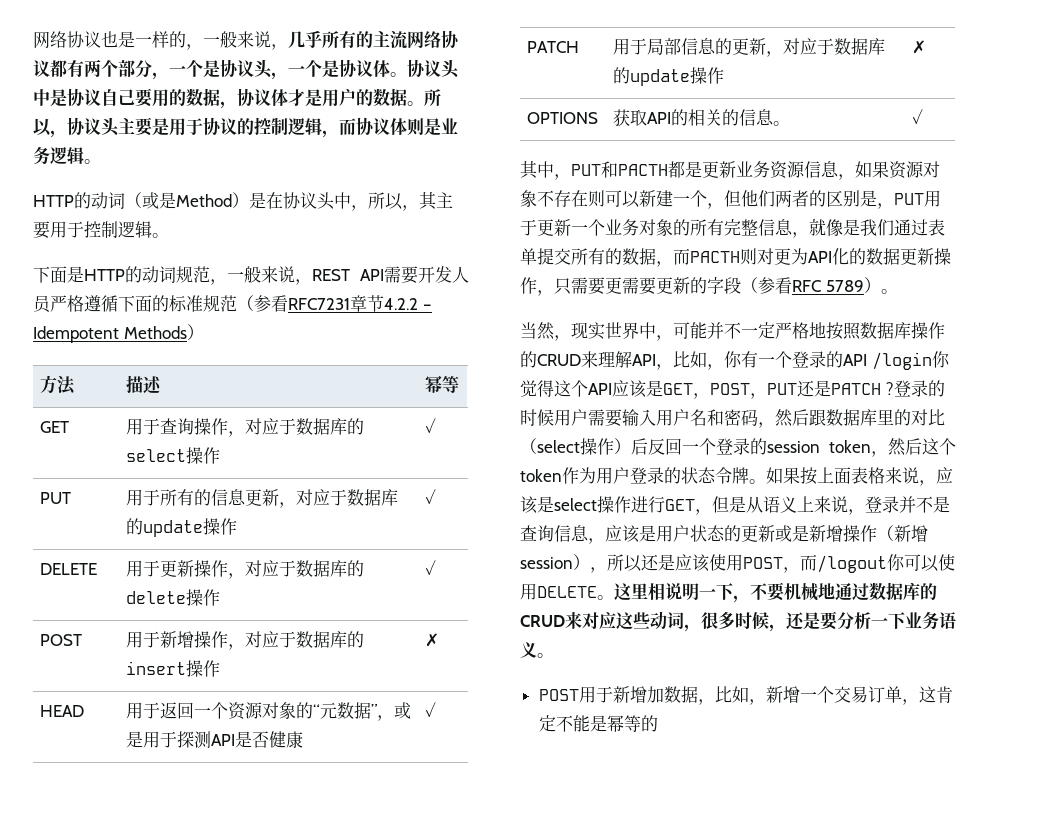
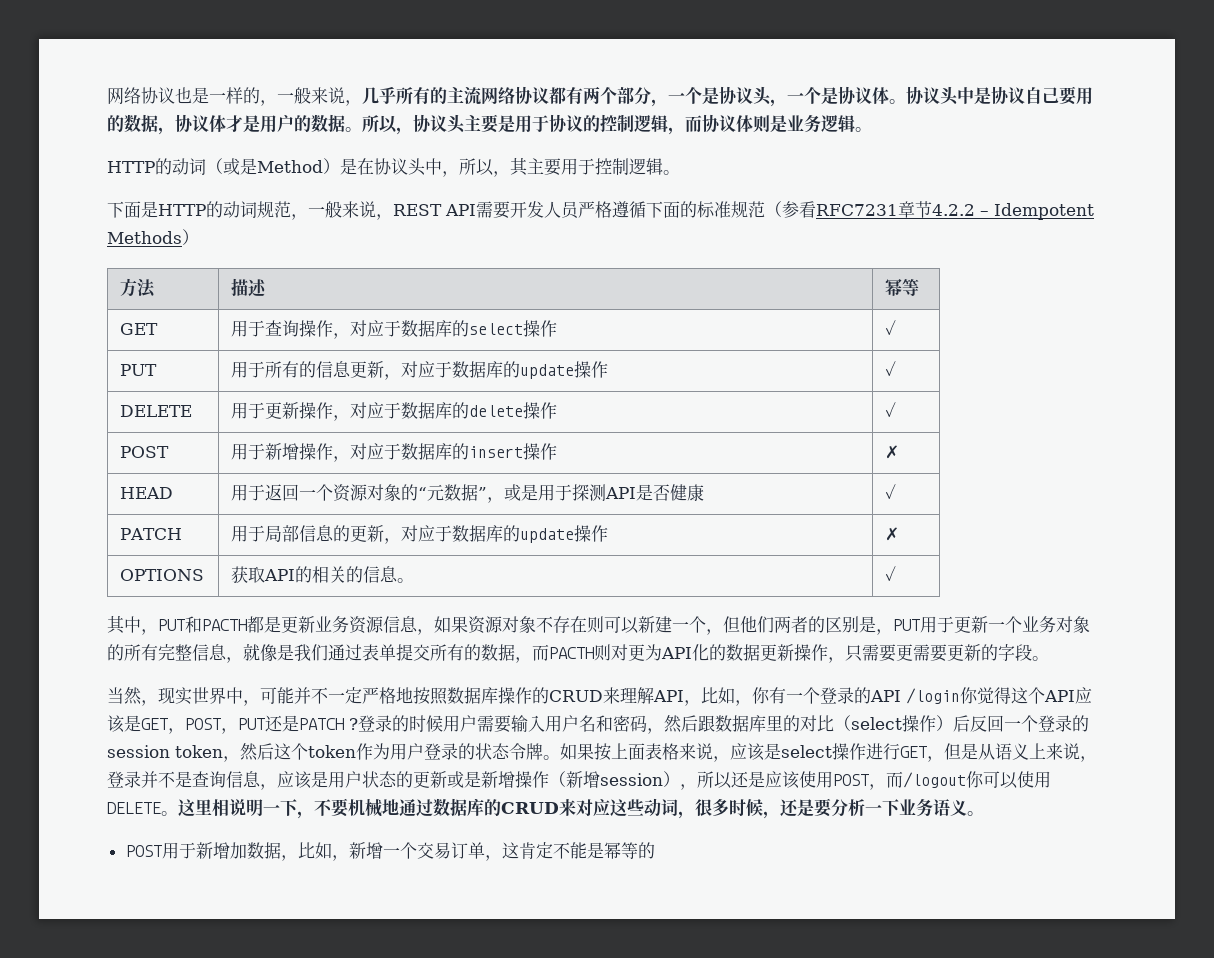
- 其中，PUT和PACTH都是更新业务资源信息，如果资源对象不存在则可以新建一个，但他们两者的区别是，PUT用于更新一个业务对象的所有完整信息，就像是我们通过表单提交所有的数据，而PACTH则对更为API化的数据更新操作，只需要更需要更新的字段（参看RFC 5789）。
+ 其中，PUT和PACTH都是更新业务资源信息，如果资源对象不存在则可以新建一个，但他们两者的区别是，PUT用于更新一个业务对象的所有完整信息，就像是我们通过表单提交所有的数据，而PACTH则对更为API化的数据更新操作，只需要更需要更新的字段。

